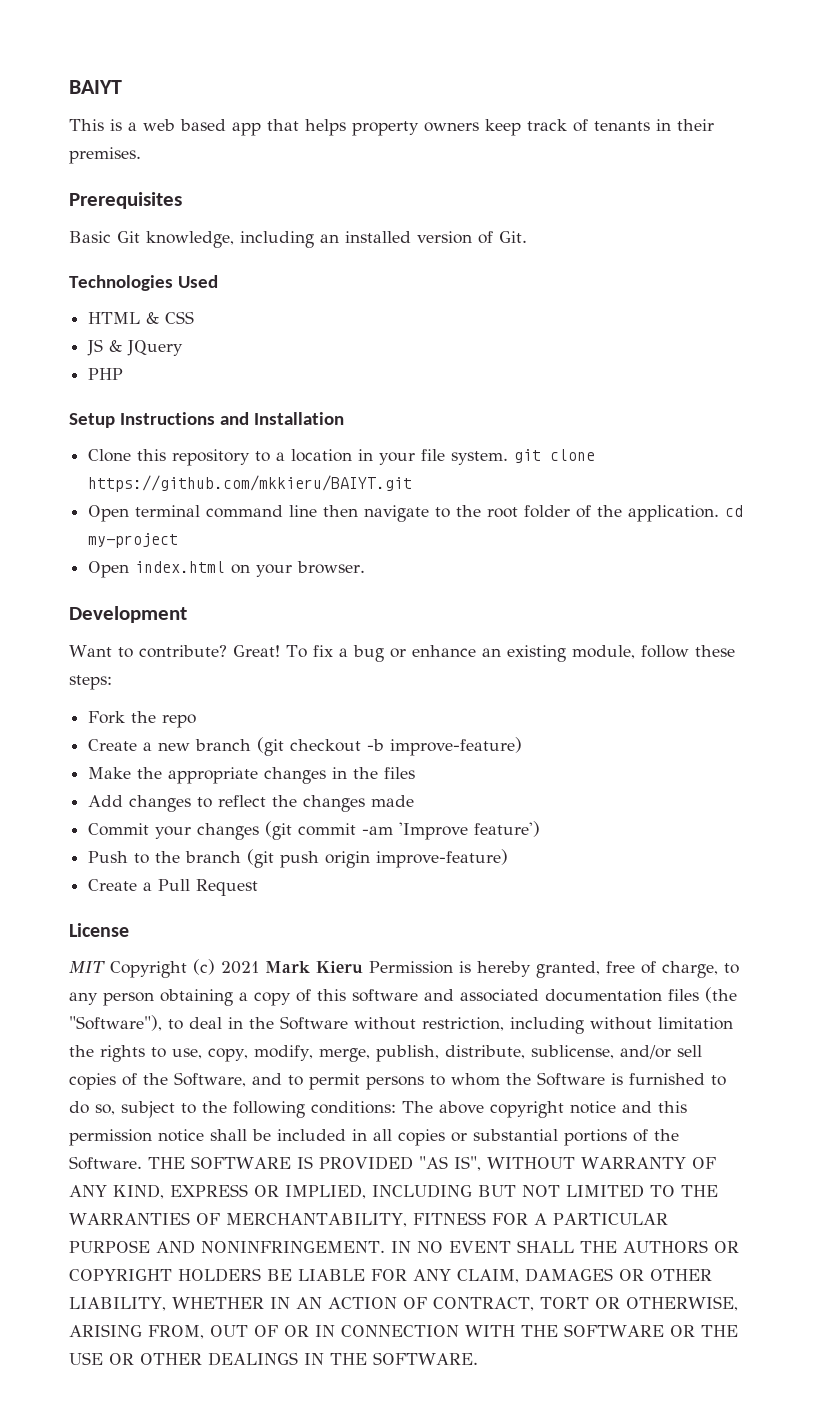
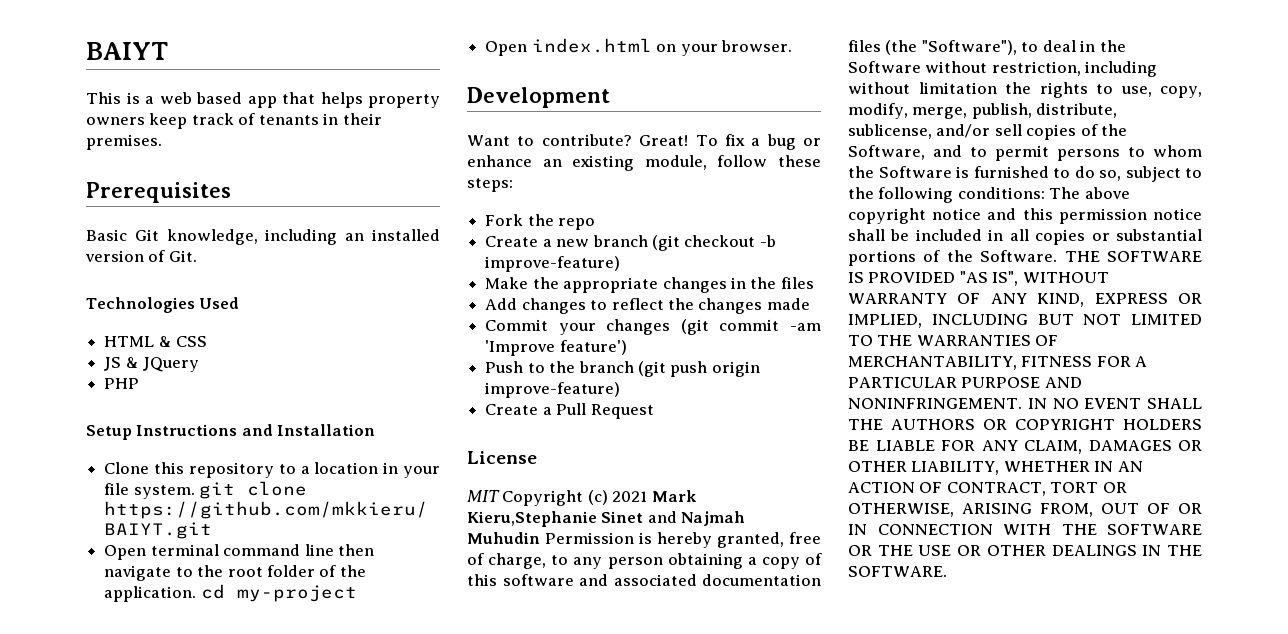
- MIT Copyright (c) 2021 Mark Kieru Permission is hereby granted, free of charge, to any person obtaining a copy of this software and associated documentation files (the "Software"), to deal in the Software without restriction, including without limitation the rights to use, copy, modify, merge, publish, distribute, sublicense, and/or sell copies of the Software, and to permit persons to whom the Software is furnished to do so, subject to the following conditions:
+ MIT Copyright (c) 2021 Mark Kieru,Stephanie Sinet and Najmah Muhudin Permission is hereby granted, free of charge, to any person obtaining a copy of this software and associated documentation files (the "Software"), to deal in the Software without restriction, including without limitation the rights to use, copy, modify, merge, publish, distribute, sublicense, and/or sell copies of the Software, and to permit persons to whom the Software is furnished to do so, subject to the following conditions:

